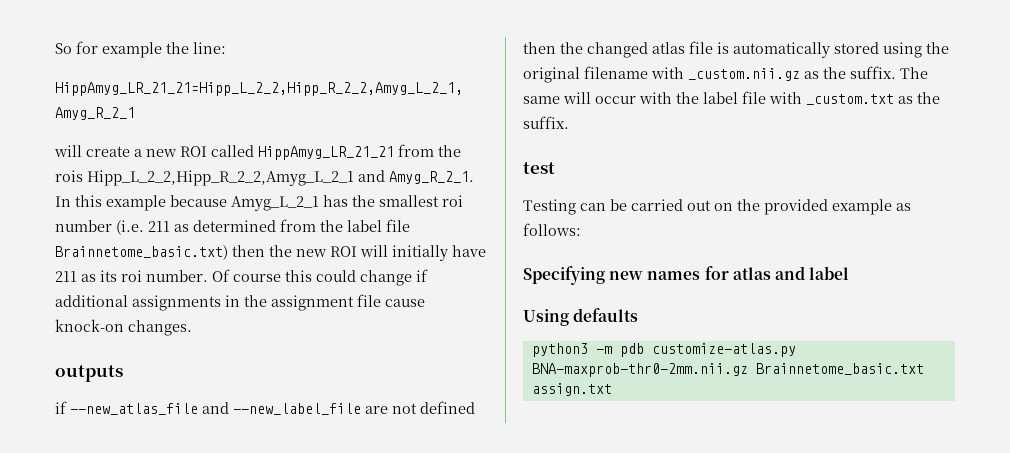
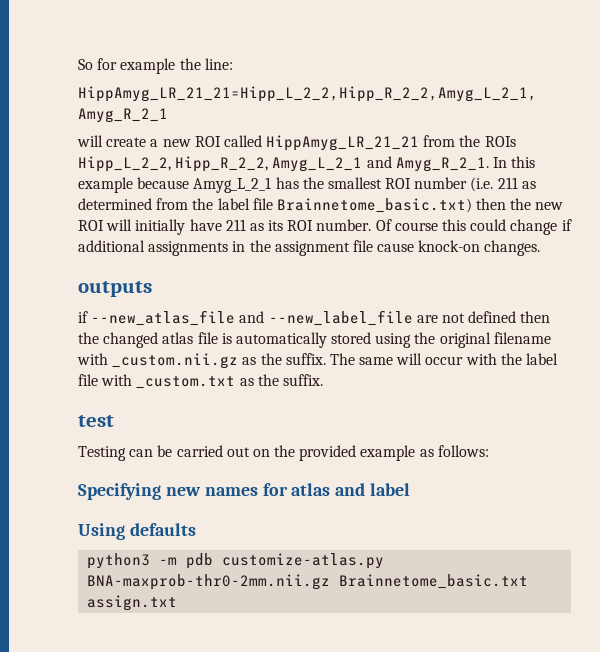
- will create a new ROI called HippAmyg_LR_21_21 from the rois Hipp_L_2_2,Hipp_R_2_2,Amyg_L_2_1 and Amyg_R_2_1.
+ will create a new ROI called HippAmyg_LR_21_21 from the ROIs Hipp_L_2_2, Hipp_R_2_2, Amyg_L_2_1 and Amyg_R_2_1.
- In this example because Amyg_L_2_1 has the smallest roi number (i.e. 211 as determined from the label file Brainnetome_basic.txt) then the new ROI will initially have 211 as its roi number.
+ In this example because Amyg_L_2_1 has the smallest ROI number (i.e. 211 as determined from the label file Brainnetome_basic.txt) then the new ROI will initially have 211 as its ROI number.

